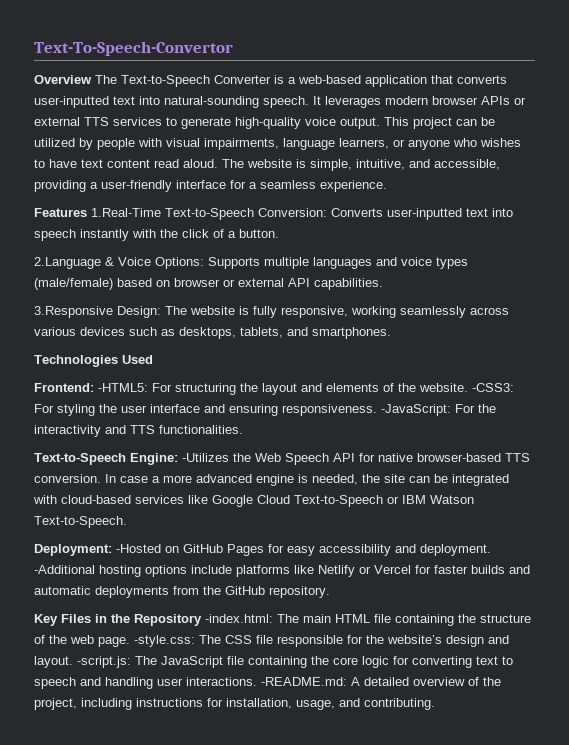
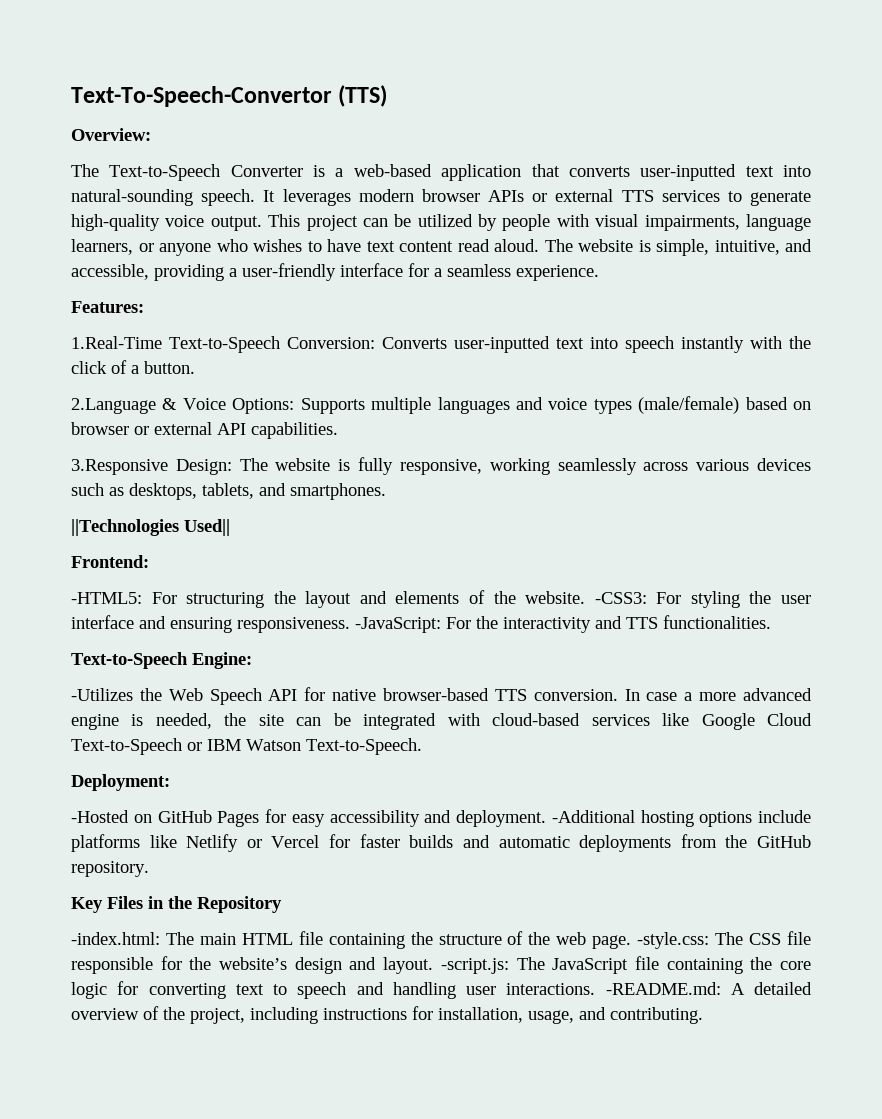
- Text-To-Speech-Convertor
- Overview The Text-to-Speech Converter is a web-based application that converts user-inputted text into natural-sounding speech.
+ Text-To-Speech-Convertor (TTS)
+ Overview:
+ The Text-to-Speech Converter is a web-based application that converts user-inputted text into natural-sounding speech.
- Features 1.Real-Time Text-to-Speech Conversion: Converts user-inputted text into speech instantly with the click of a button.
+ Features:
+ 1.Real-Time Text-to-Speech Conversion: Converts user-inputted text into speech instantly with the click of a button.
- Technologies Used
+ ||Technologies Used||
- Frontend: -HTML5: For structuring the layout and elements of the website.
+ Frontend:
+ -HTML5: For structuring the layout and elements of the website.
- Text-to-Speech Engine: -Utilizes the Web Speech API for native browser-based TTS conversion.
+ Text-to-Speech Engine:
+ -Utilizes the Web Speech API for native browser-based TTS conversion.
- Deployment: -Hosted on GitHub Pages for easy accessibility and deployment.
+ Deployment:
+ -Hosted on GitHub Pages for easy accessibility and deployment.
- Key Files in the Repository -index.html: The main HTML file containing the structure of the web page.
+ Key Files in the Repository
+ -index.html: The main HTML file containing the structure of the web page.

